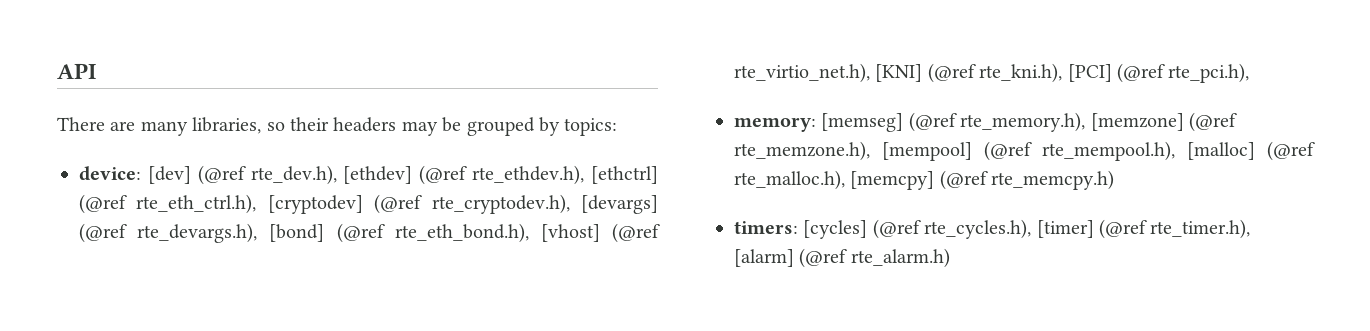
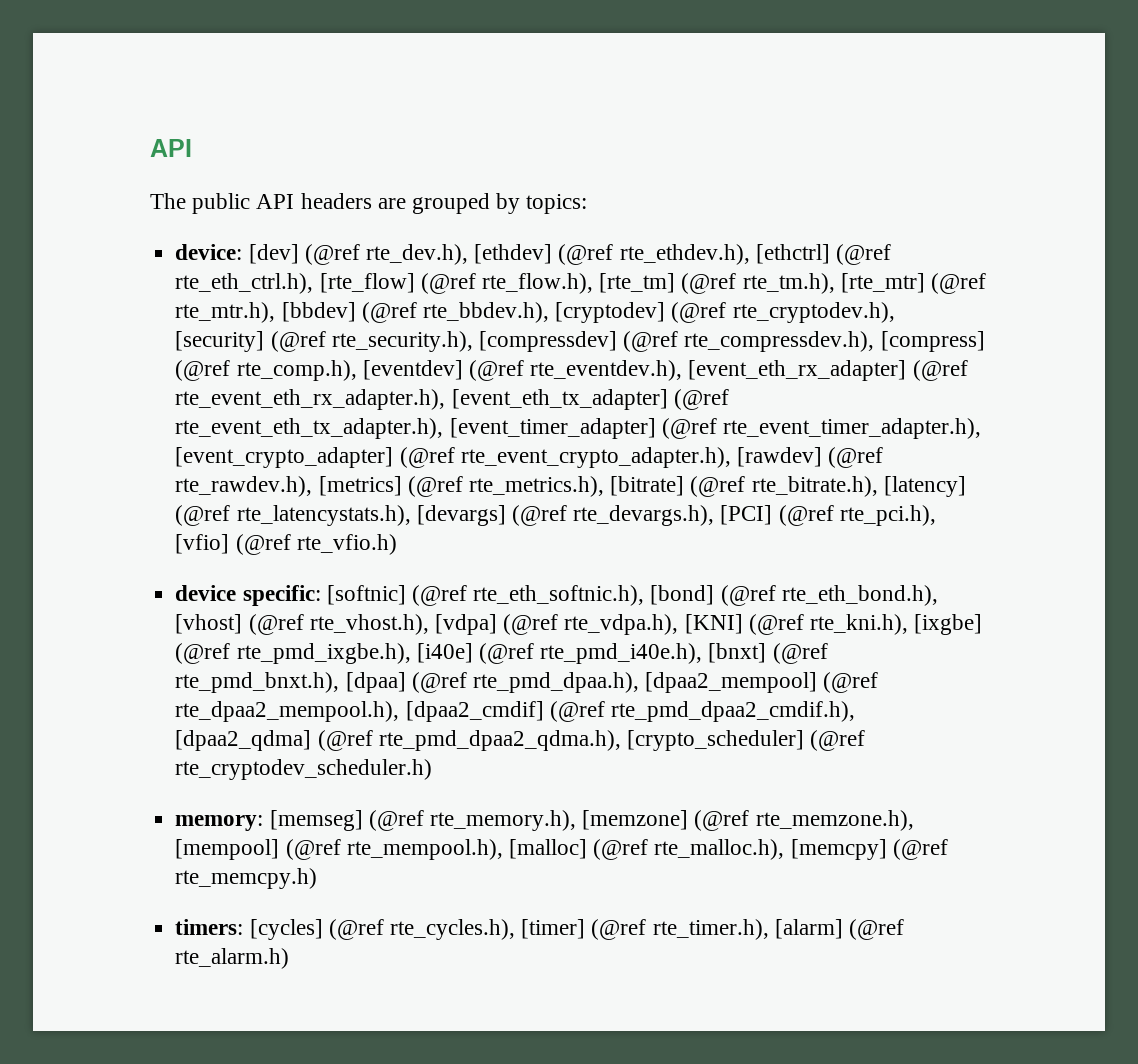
- There are many libraries, so their headers may be grouped by topics:
+ The public API headers are grouped by topics:
- device: [dev] (@ref rte_dev.h), [ethdev] (@ref rte_ethdev.h), [ethctrl] (@ref rte_eth_ctrl.h), [cryptodev] (@ref rte_cryptodev.h), [devargs] (@ref rte_devargs.h), [bond] (@ref rte_eth_bond.h), [vhost] (@ref rte_virtio_net.h), [KNI] (@ref rte_kni.h), [PCI] (@ref rte_pci.h),
+ device: [dev] (@ref rte_dev.h), [ethdev] (@ref rte_ethdev.h), [ethctrl] (@ref rte_eth_ctrl.h), [rte_flow] (@ref rte_flow.h), [rte_tm] (@ref rte_tm.h), [rte_mtr] (@ref rte_mtr.h), [bbdev] (@ref rte_bbdev.h), [cryptodev] (@ref rte_cryptodev.h), [security] (@ref rte_security.h), [compressdev] (@ref rte_compressdev.h), [compress] (@ref rte_comp.h), [eventdev] (@ref rte_eventdev.h), [event_eth_rx_adapter] (@ref rte_event_eth_rx_adapter.h), [event_eth_tx_adapter] (@ref rte_event_eth_tx_adapter.h), [event_timer_adapter] (@ref rte_event_timer_adapter.h), [event_crypto_adapter] (@ref rte_event_crypto_adapter.h), [rawdev] (@ref rte_rawdev.h), [metrics] (@ref rte_metrics.h), [bitrate] (@ref rte_bitrate.h), [latency] (@ref rte_latencystats.h), [devargs] (@ref rte_devargs.h), [PCI] (@ref rte_pci.h), [vfio] (@ref rte_vfio.h)
+ device specific: [softnic] (@ref rte_eth_softnic.h), [bond] (@ref rte_eth_bond.h), [vhost] (@ref rte_vhost.h), [vdpa] (@ref rte_vdpa.h), [KNI] (@ref rte_kni.h), [ixgbe] (@ref rte_pmd_ixgbe.h), [i40e] (@ref rte_pmd_i40e.h), [bnxt] (@ref rte_pmd_bnxt.h), [dpaa] (@ref rte_pmd_dpaa.h), [dpaa2_mempool] (@ref rte_dpaa2_mempool.h), [dpaa2_cmdif] (@ref rte_pmd_dpaa2_cmdif.h), [dpaa2_qdma] (@ref rte_pmd_dpaa2_qdma.h), [crypto_scheduler] (@ref rte_cryptodev_scheduler.h)

